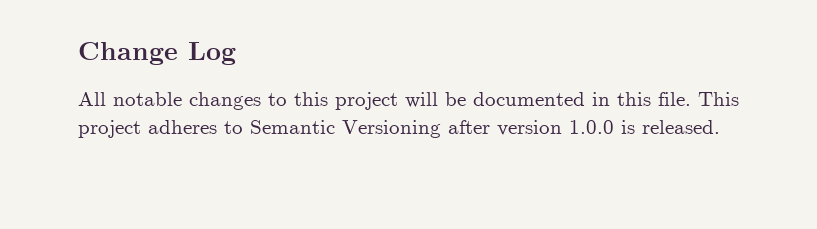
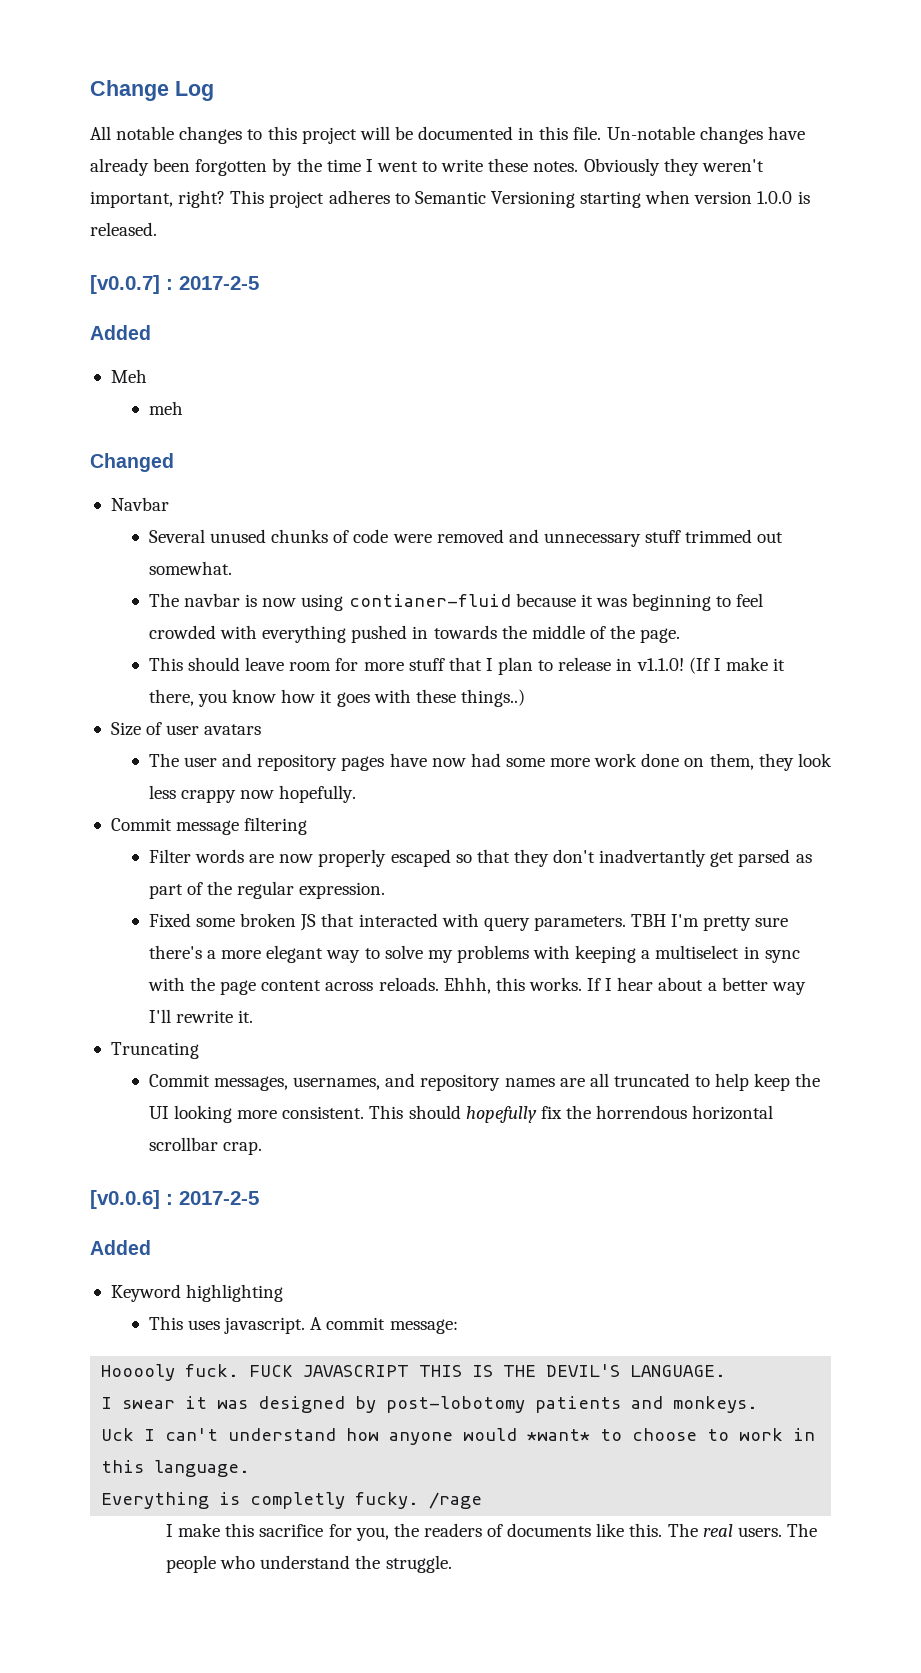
+ Un-notable changes have already been forgotten by the time I went to write these notes. Obviously they weren't important, right?
- This project adheres to Semantic Versioning after version 1.0.0 is released.
+ This project adheres to Semantic Versioning starting when version 1.0.0 is released.
+ [v0.0.7] : 2017-2-5
+ Added
+ Meh
+ meh
+ Changed
+ Navbar
+ Several unused chunks of code were removed and unnecessary stuff trimmed out somewhat.
+ The navbar is now using contianer-fluid because it was beginning to feel crowded with everything pushed in towards the middle of the page.
+ This should leave room for more stuff that I plan to release in v1.1.0! (If I make it there, you know how it goes with these things..)
+ Size of user avatars
+ The user and repository pages have now had some more work done on them, they look less crappy now hopefully.
+ Commit message filtering
+ Filter words are now properly escaped so that they don't inadvertantly get parsed as part of the regular expression.
+ Fixed some broken JS that interacted with query parameters. TBH I'm pretty sure there's a more elegant way to solve my problems with keeping a multiselect in sync with the page content across reloads. Ehhh, this works. If I hear about a better way I'll rewrite it.
+ Truncating
+ Commit messages, usernames, and repository names are all truncated to help keep the UI looking more consistent. This should hopefully fix the horrendous horizontal scrollbar crap.
+ [v0.0.6] : 2017-2-5
+ Added
+ Keyword highlighting
+ This uses javascript. A commit message:
+ Hooooly fuck. FUCK JAVASCRIPT THIS IS THE DEVIL'S LANGUAGE.
+ I swear it was designed by post-lobotomy patients and monkeys.
+ Uck I can't understand how anyone would *want* to choose to work in this language.
+ Everything is completly fucky. /rage
+ I make this sacrifice for you, the readers of documents like this. The real users. The people who understand the struggle.

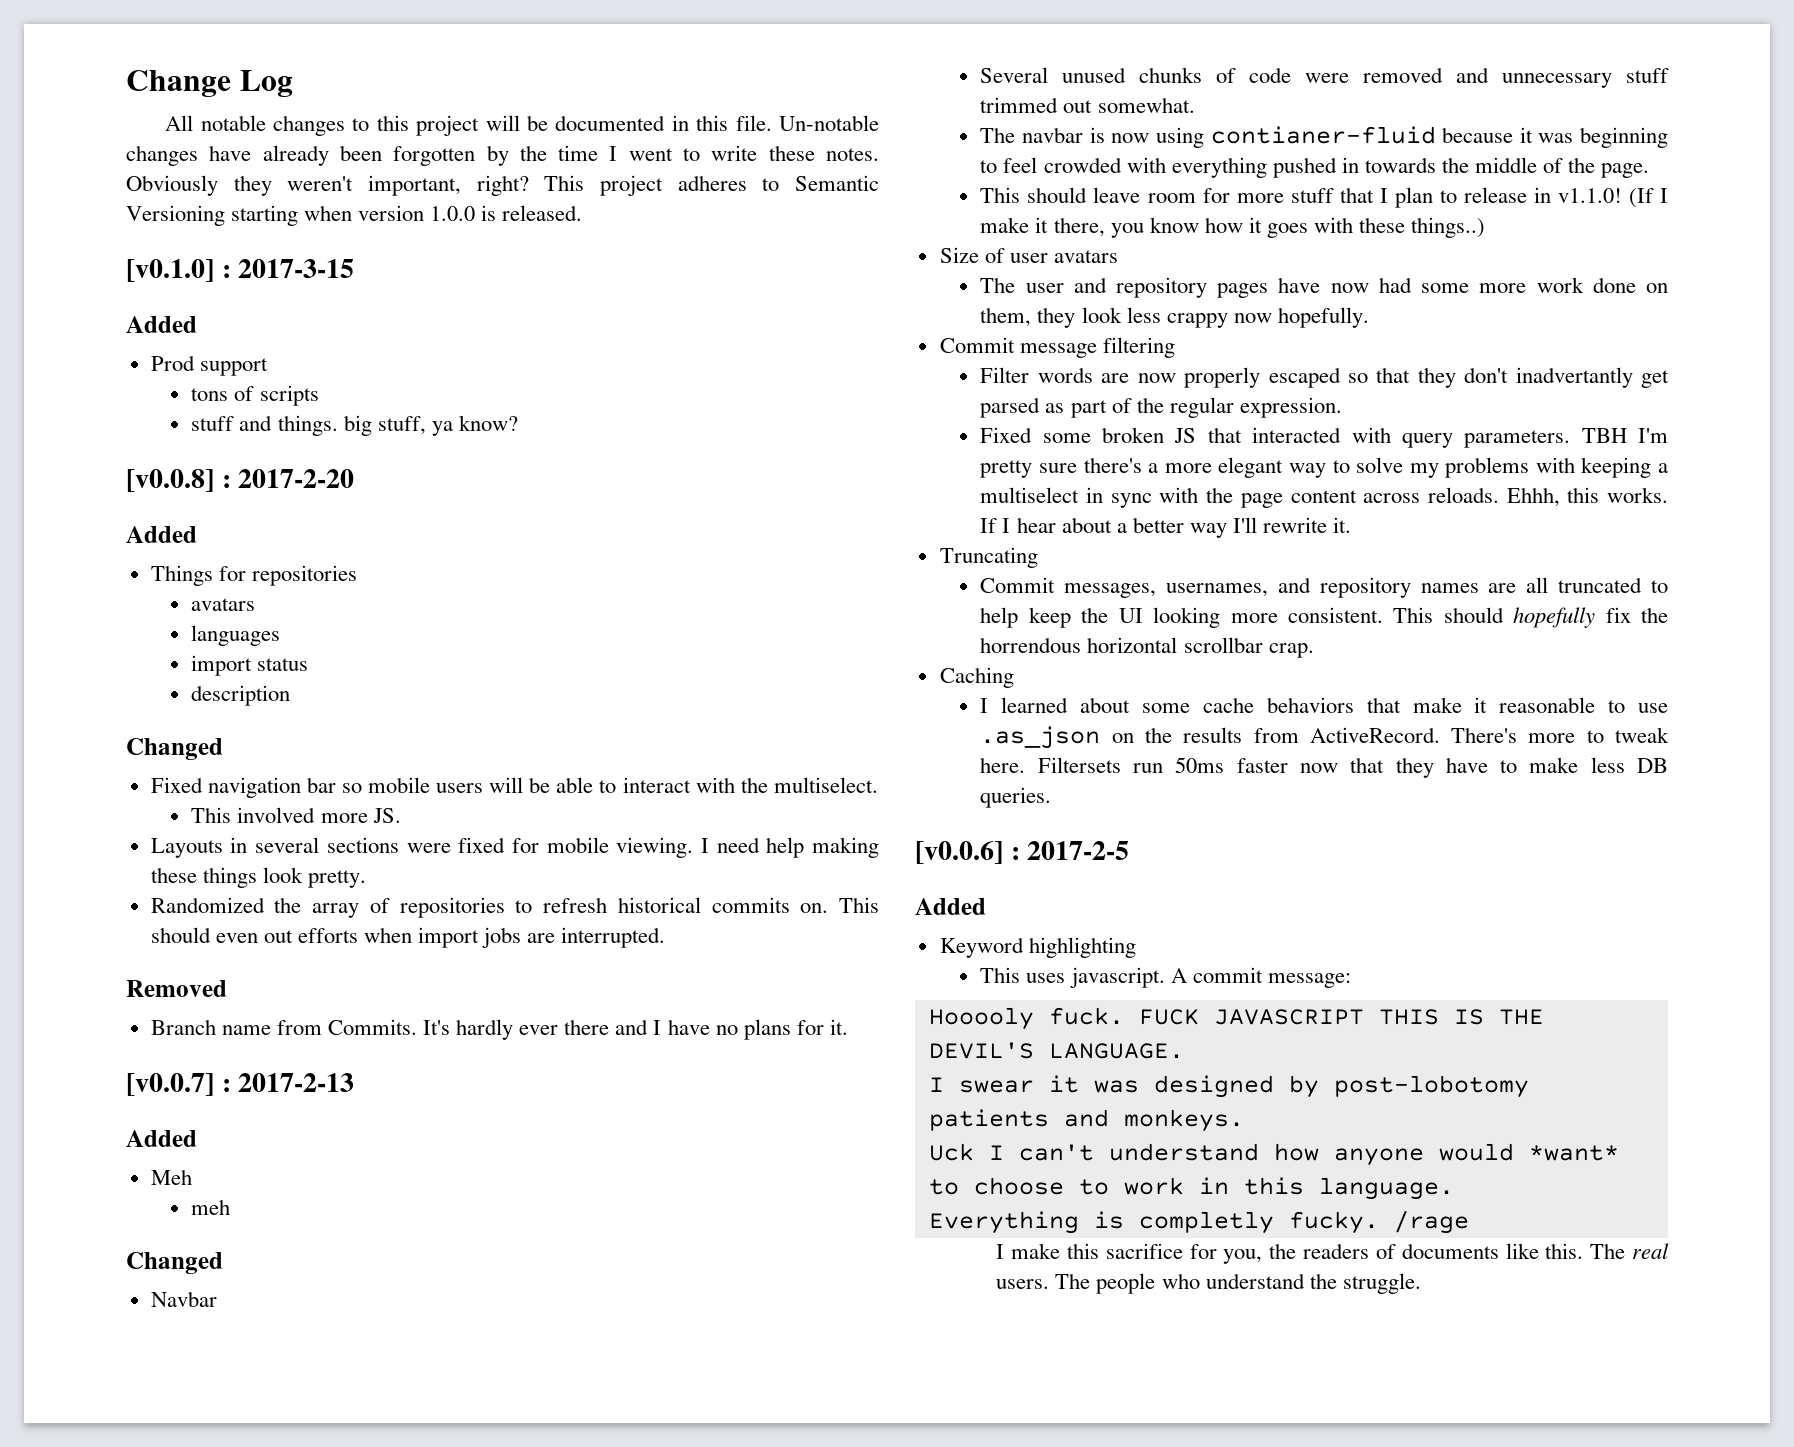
+ [v0.1.0] : 2017-3-15
+ Added
+ Prod support
+ tons of scripts
+ stuff and things. big stuff, ya know?
+ [v0.0.8] : 2017-2-20
+ Added
+ Things for repositories
+ avatars
+ languages
+ import status
+ description
+ Changed
+ Fixed navigation bar so mobile users will be able to interact with the multiselect.
+ This involved more JS.
+ Layouts in several sections were fixed for mobile viewing. I need help making these things look pretty.
+ Randomized the array of repositories to refresh historical commits on. This should even out efforts when import jobs are interrupted.
+ Removed
+ Branch name from Commits. It's hardly ever there and I have no plans for it.
- [v0.0.7] : 2017-2-5
+ [v0.0.7] : 2017-2-13
+ Caching
+ I learned about some cache behaviors that make it reasonable to use .as_json on the results from ActiveRecord. There's more to tweak here. Filtersets run 50ms faster now that they have to make less DB queries.

